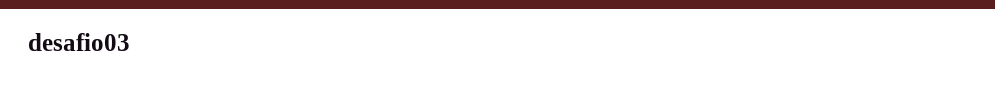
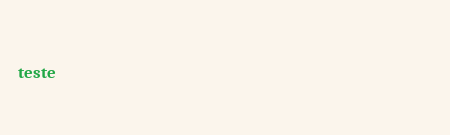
- desafio03
+ teste

